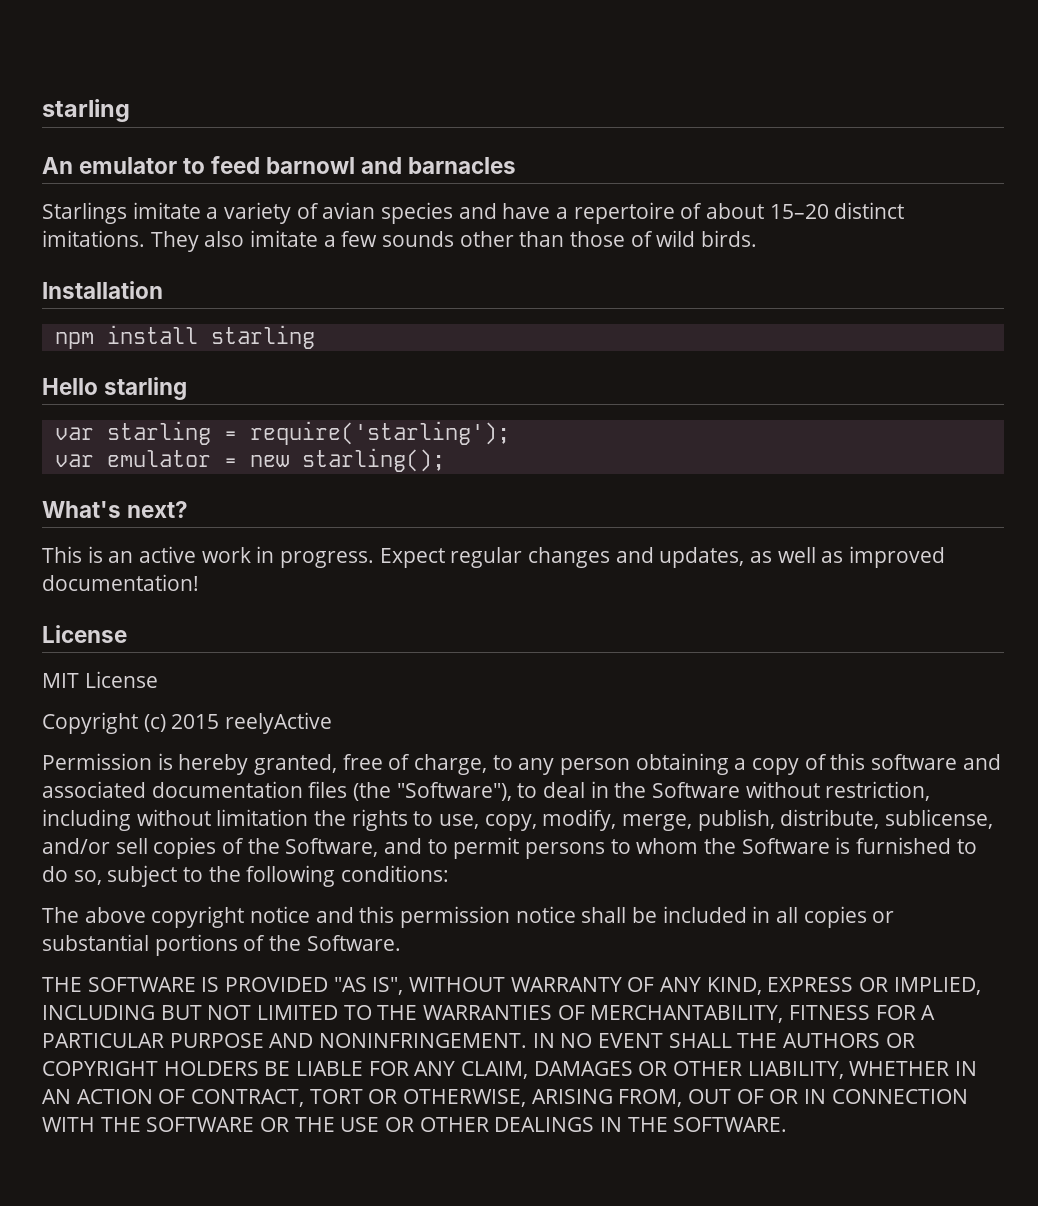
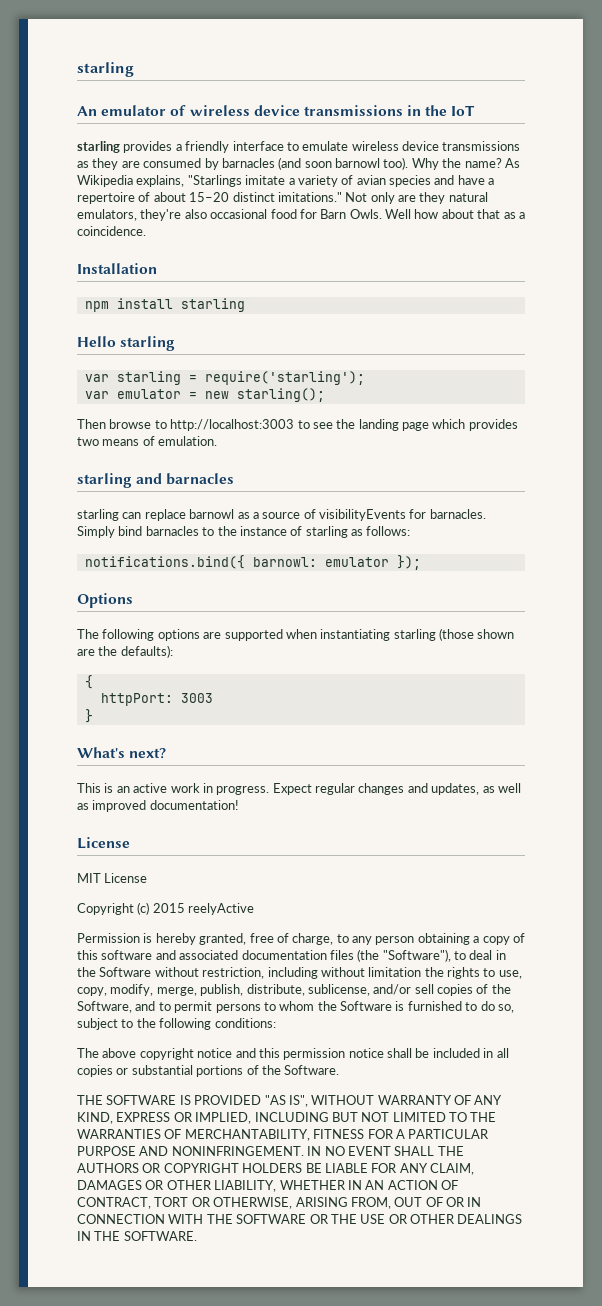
- An emulator to feed barnowl and barnacles
- Starlings imitate a variety of avian species and have a repertoire of about 15–20 distinct imitations. They also imitate a few sounds other than those of wild birds.
+ An emulator of wireless device transmissions in the IoT
+ starling provides a friendly interface to emulate wireless device transmissions as they are consumed by barnacles (and soon barnowl too). Why the name? As Wikipedia explains, "Starlings imitate a variety of avian species and have a repertoire of about 15–20 distinct imitations." Not only are they natural emulators, they're also occasional food for Barn Owls. Well how about that as a coincidence.
+ Then browse to http://localhost:3003 to see the landing page which provides two means of emulation.
+ starling and barnacles
+ starling can replace barnowl as a source of visibilityEvents for barnacles. Simply bind barnacles to the instance of starling as follows:
+ notifications.bind({ barnowl: emulator });
+ Options
+ The following options are supported when instantiating starling (those shown are the defaults):
+ {
+ httpPort: 3003
+ }

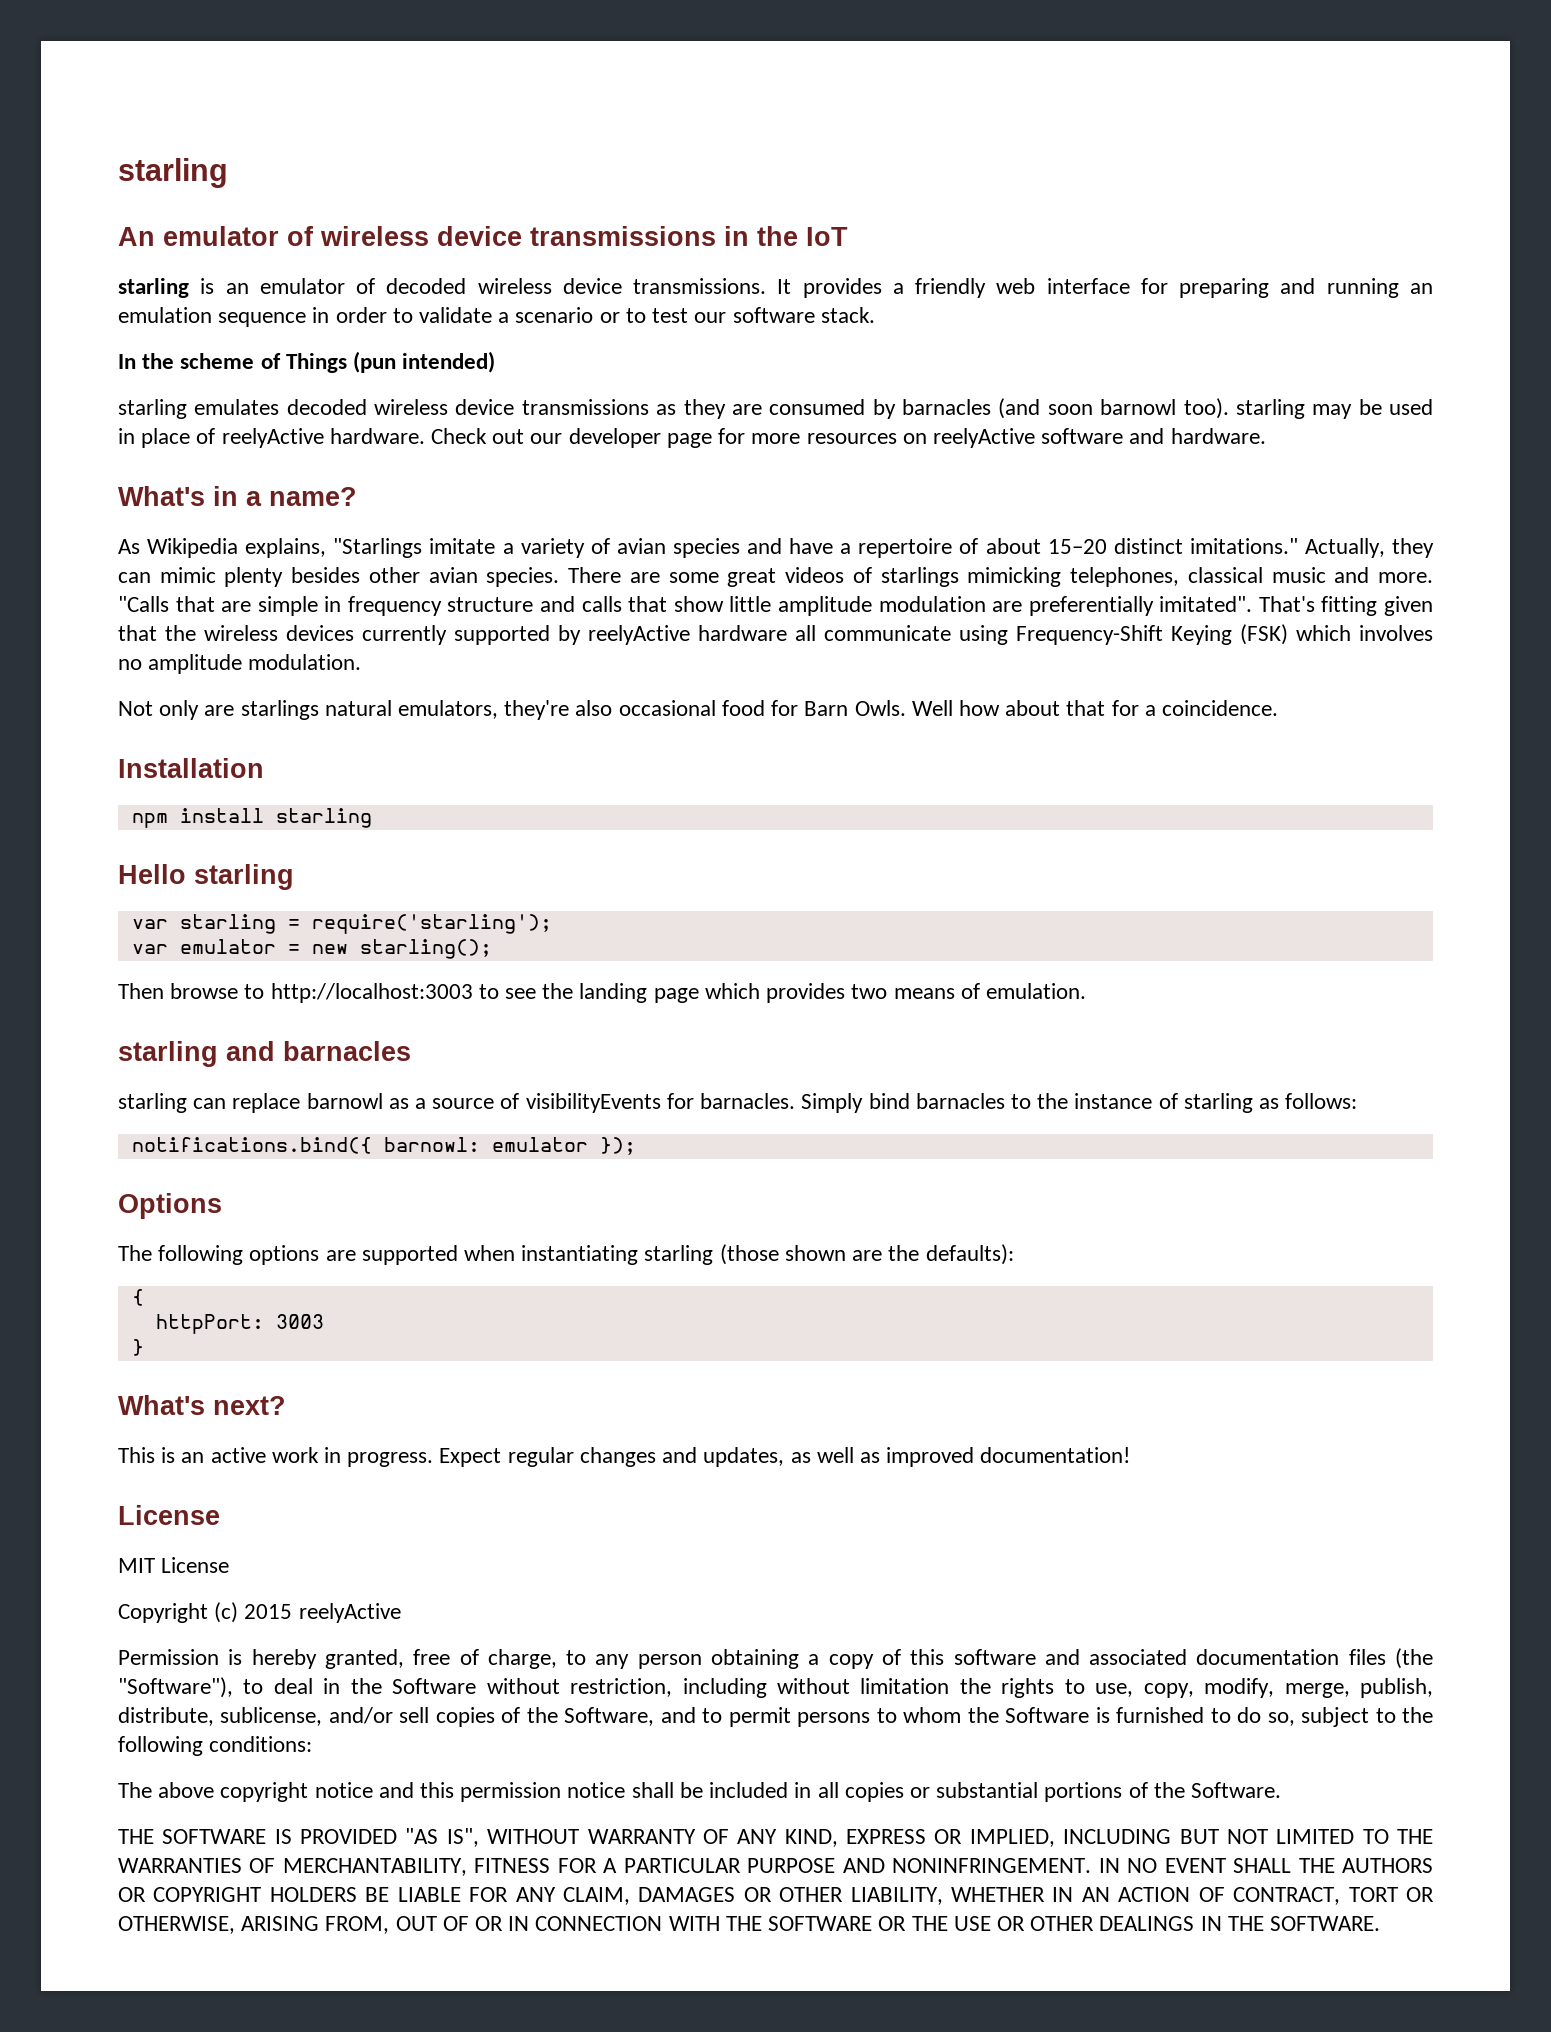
- starling provides a friendly interface to emulate wireless device transmissions as they are consumed by barnacles (and soon barnowl too). Why the name? As Wikipedia explains, "Starlings imitate a variety of avian species and have a repertoire of about 15–20 distinct imitations." Not only are they natural emulators, they're also occasional food for Barn Owls.
+ starling is an emulator of decoded wireless device transmissions. It provides a friendly web interface for preparing and running an emulation sequence in order to validate a scenario or to test our software stack.
+ In the scheme of Things (pun intended)
+ starling emulates decoded wireless device transmissions as they are consumed by barnacles (and soon barnowl too). starling may be used in place of reelyActive hardware. Check out our developer page for more resources on reelyActive software and hardware.
+ What's in a name?
+ As Wikipedia explains, "Starlings imitate a variety of avian species and have a repertoire of about 15–20 distinct imitations." Actually, they can mimic plenty besides other avian species. There are some great videos of starlings mimicking telephones, classical music and more. "Calls that are simple in frequency structure and calls that show little amplitude modulation are preferentially imitated". That's fitting given that the wireless devices currently supported by reelyActive hardware all communicate using Frequency-Shift Keying (FSK) which involves no amplitude modulation.
+ Not only are starlings natural emulators, they're also occasional food for Barn Owls.
- Well how about that as a coincidence.
+ Well how about that for a coincidence.

